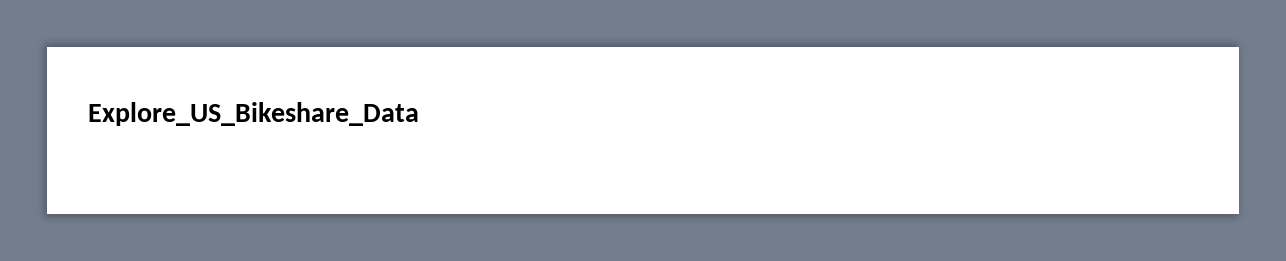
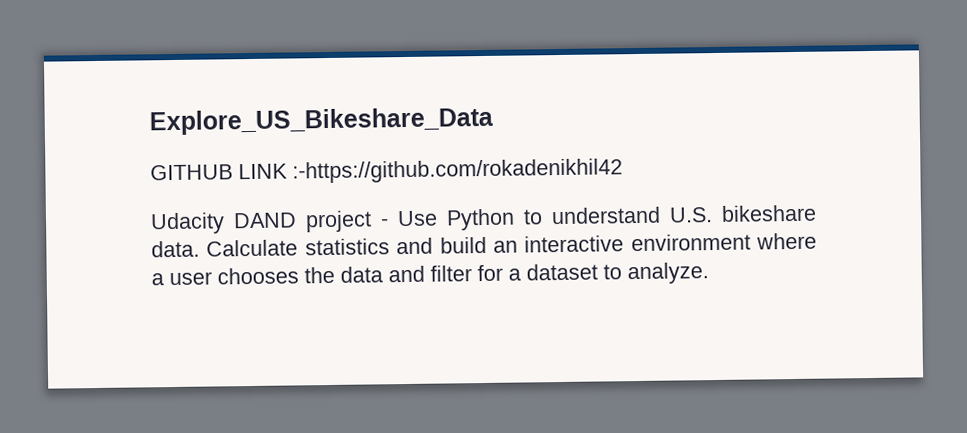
+ GITHUB LINK :-https://github.com/rokadenikhil42
+ Udacity DAND project - Use Python to understand U.S. bikeshare data. Calculate statistics and build an interactive environment where a user chooses the data and filter for a dataset to analyze.

